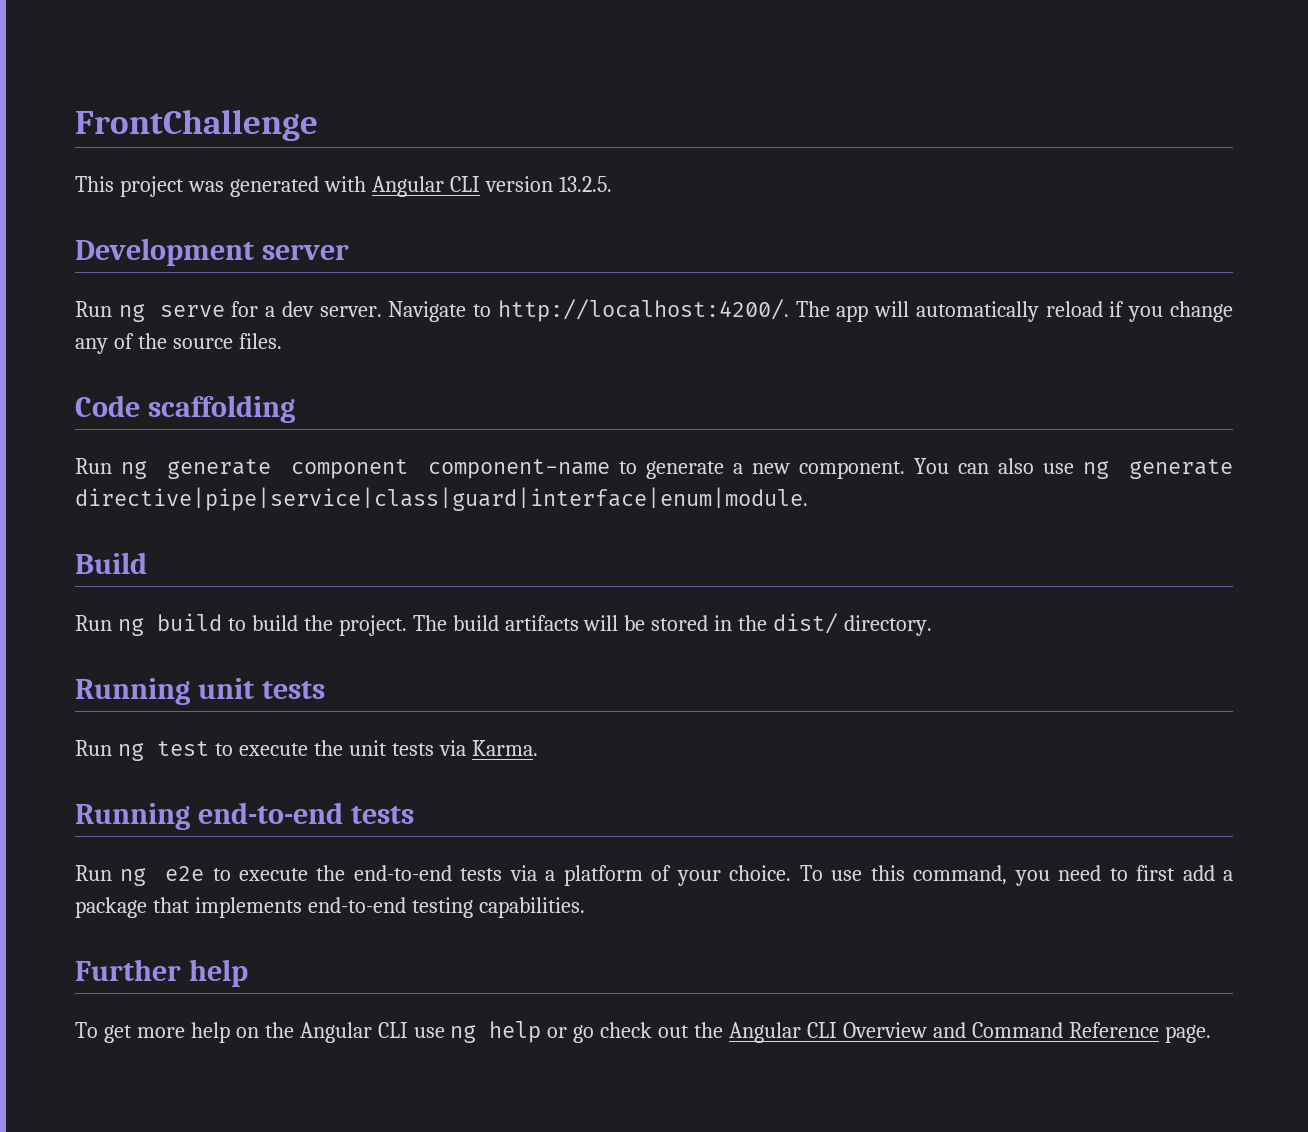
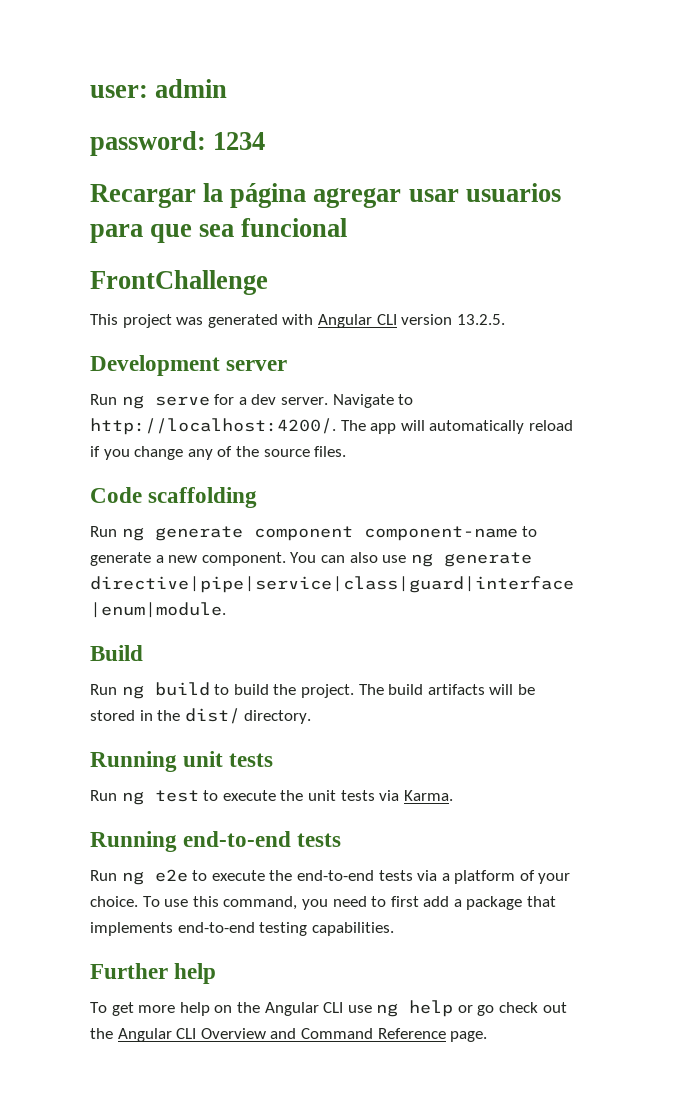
+ user: admin
+ password: 1234
+ Recargar la página agregar usar usuarios para que sea funcional

